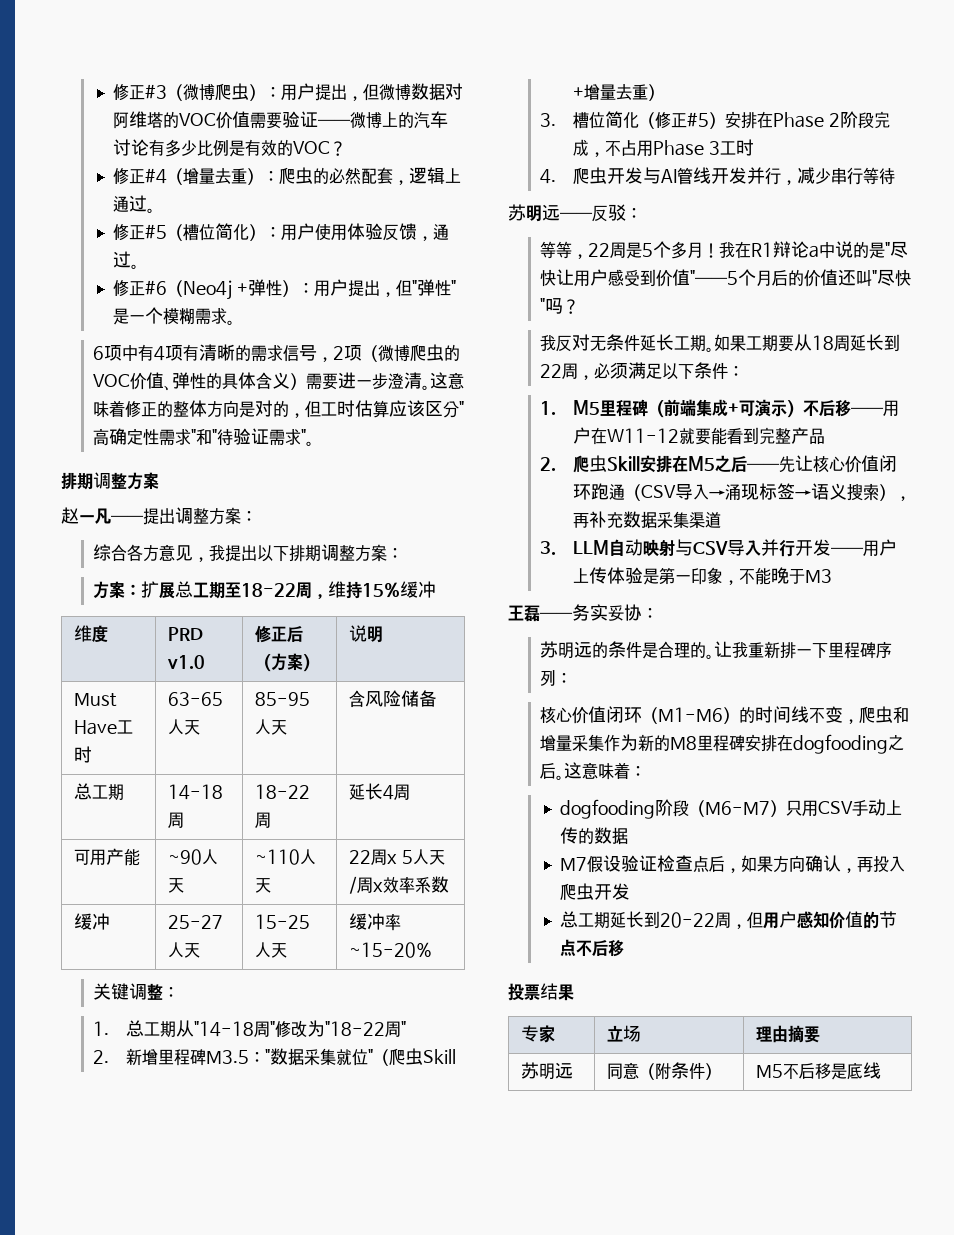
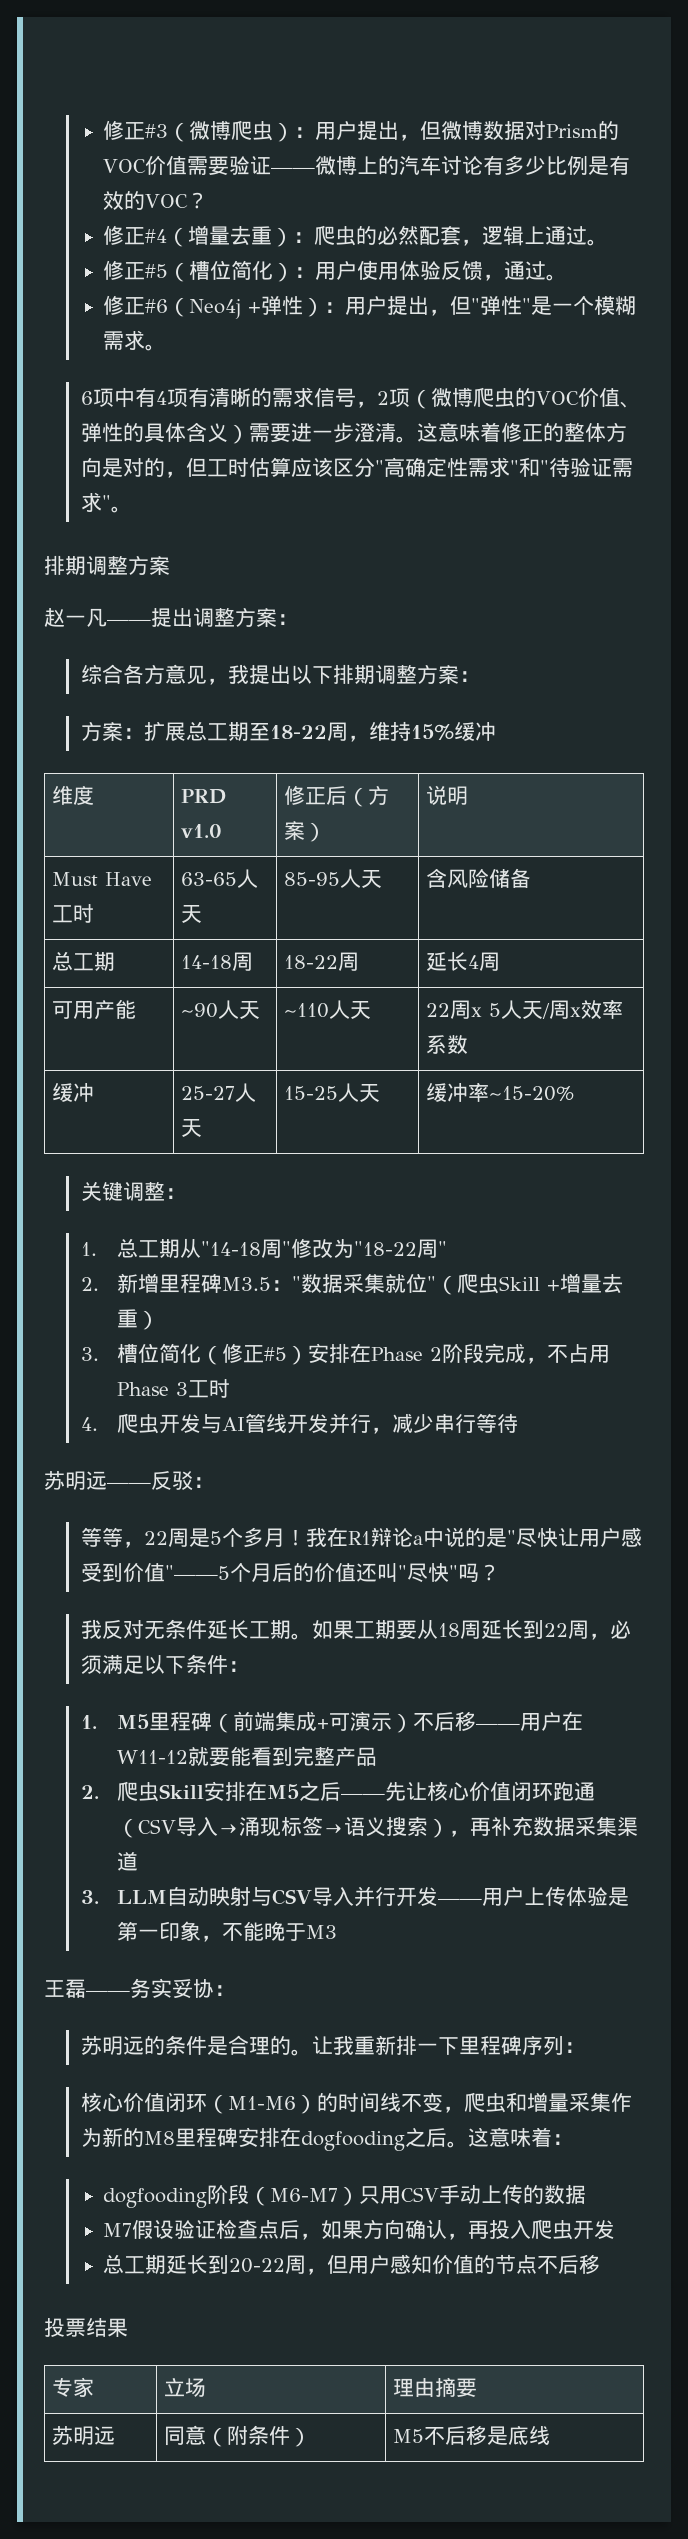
- 修正#3（微博爬虫）：用户提出，但微博数据对阿维塔的VOC价值需要验证——微博上的汽车讨论有多少比例是有效的VOC？
+ 修正#3（微博爬虫）：用户提出，但微博数据对Prism的VOC价值需要验证——微博上的汽车讨论有多少比例是有效的VOC？

